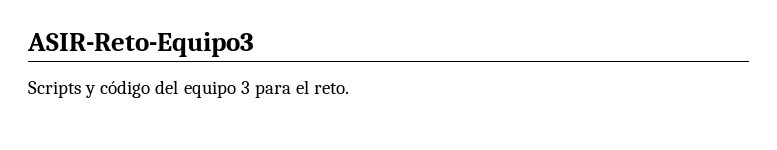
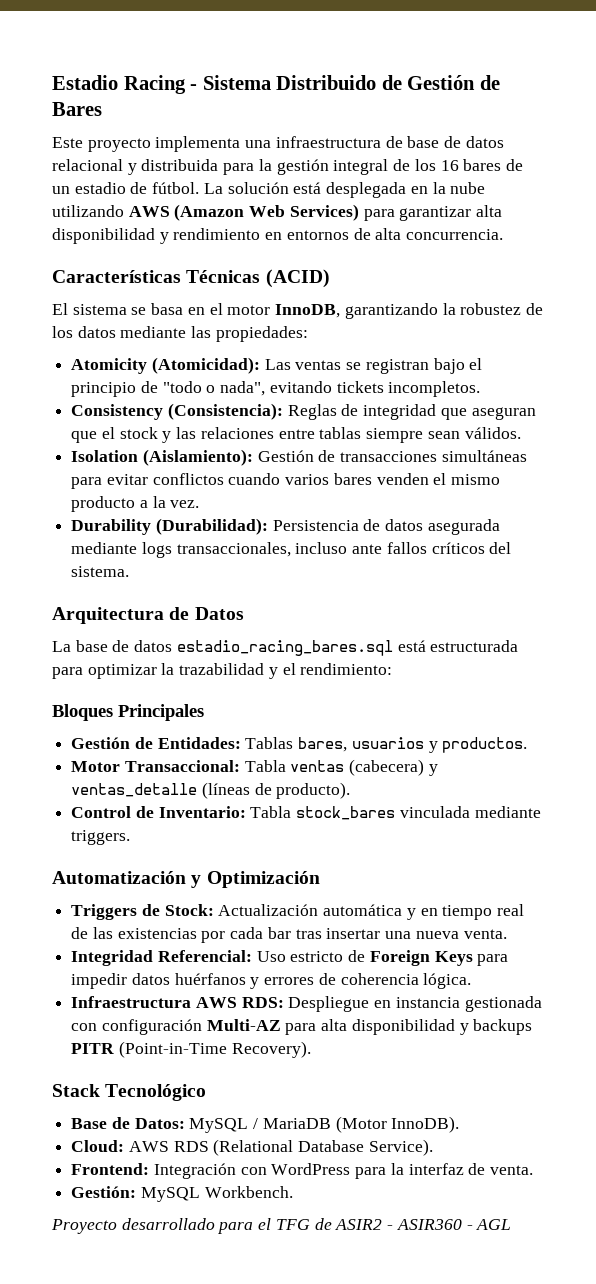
- ASIR-Reto-Equipo3
- Scripts y código del equipo 3 para el reto.
+ Estadio Racing - Sistema Distribuido de Gestión de Bares
+ Este proyecto implementa una infraestructura de base de datos relacional y distribuida para la gestión integral de los 16 bares de un estadio de fútbol. La solución está desplegada en la nube utilizando AWS (Amazon Web Services) para garantizar alta disponibilidad y rendimiento en entornos de alta concurrencia.
+ Características Técnicas (ACID)
+ El sistema se basa en el motor InnoDB, garantizando la robustez de los datos mediante las propiedades:
+ Atomicity (Atomicidad): Las ventas se registran bajo el principio de "todo o nada", evitando tickets incompletos.
+ Consistency (Consistencia): Reglas de integridad que aseguran que el stock y las relaciones entre tablas siempre sean válidos.
+ Isolation (Aislamiento): Gestión de transacciones simultáneas para evitar conflictos cuando varios bares venden el mismo producto a la vez.
+ Durability (Durabilidad): Persistencia de datos asegurada mediante logs transaccionales, incluso ante fallos críticos del sistema.
+ Arquitectura de Datos
+ La base de datos estadio_racing_bares.sql está estructurada para optimizar la trazabilidad y el rendimiento:
+ Bloques Principales
+ Gestión de Entidades: Tablas bares, usuarios y productos.
+ Motor Transaccional: Tabla ventas (cabecera) y ventas_detalle (líneas de producto).
+ Control de Inventario: Tabla stock_bares vinculada mediante triggers.
+ Automatización y Optimización
+ Triggers de Stock: Actualización automática y en tiempo real de las existencias por cada bar tras insertar una nueva venta.
+ Integridad Referencial: Uso estricto de Foreign Keys para impedir datos huérfanos y errores de coherencia lógica.
+ Infraestructura AWS RDS: Despliegue en instancia gestionada con configuración Multi-AZ para alta disponibilidad y backups PITR (Point-in-Time Recovery).
+ Stack Tecnológico
+ Base de Datos: MySQL / MariaDB (Motor InnoDB).
+ Cloud: AWS RDS (Relational Database Service).
+ Frontend: Integración con WordPress para la interfaz de venta.
+ Gestión: MySQL Workbench.
+ Proyecto desarrollado para el TFG de ASIR2 - ASIR360 - AGL

